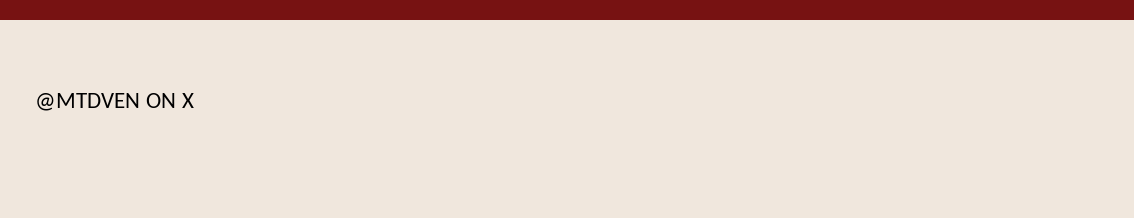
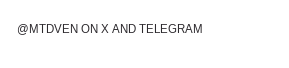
- @MTDVEN ON X
+ @MTDVEN ON X AND TELEGRAM

